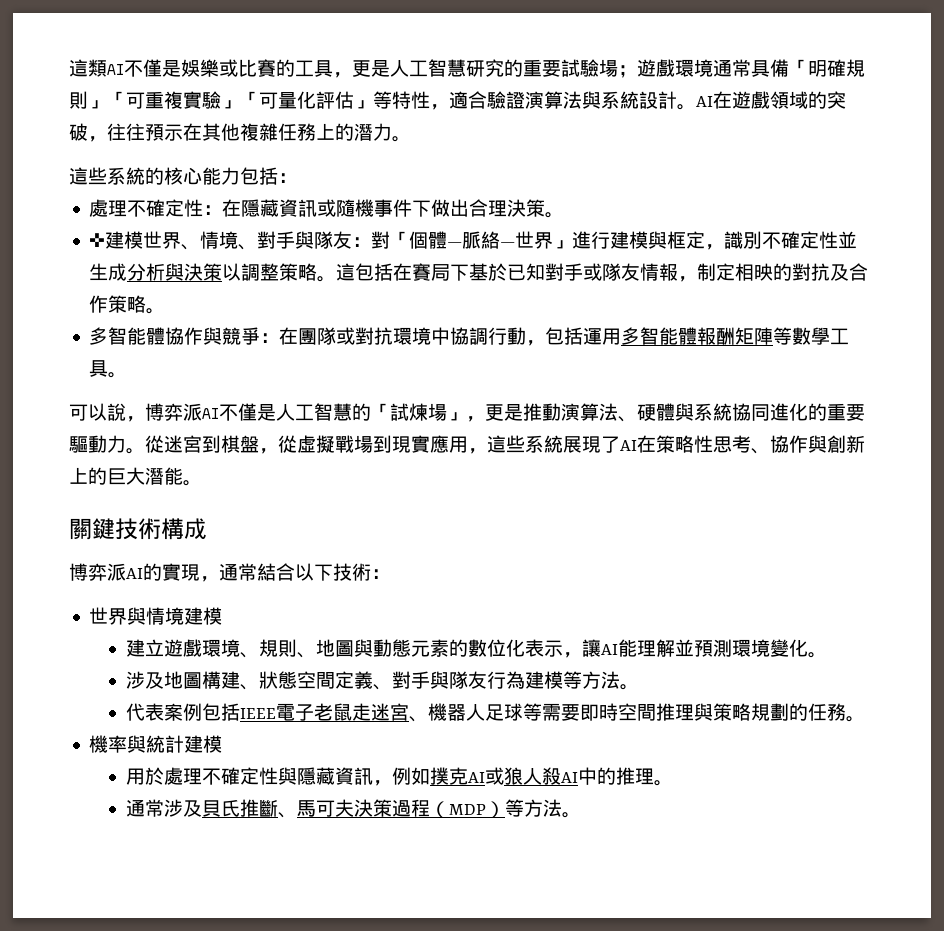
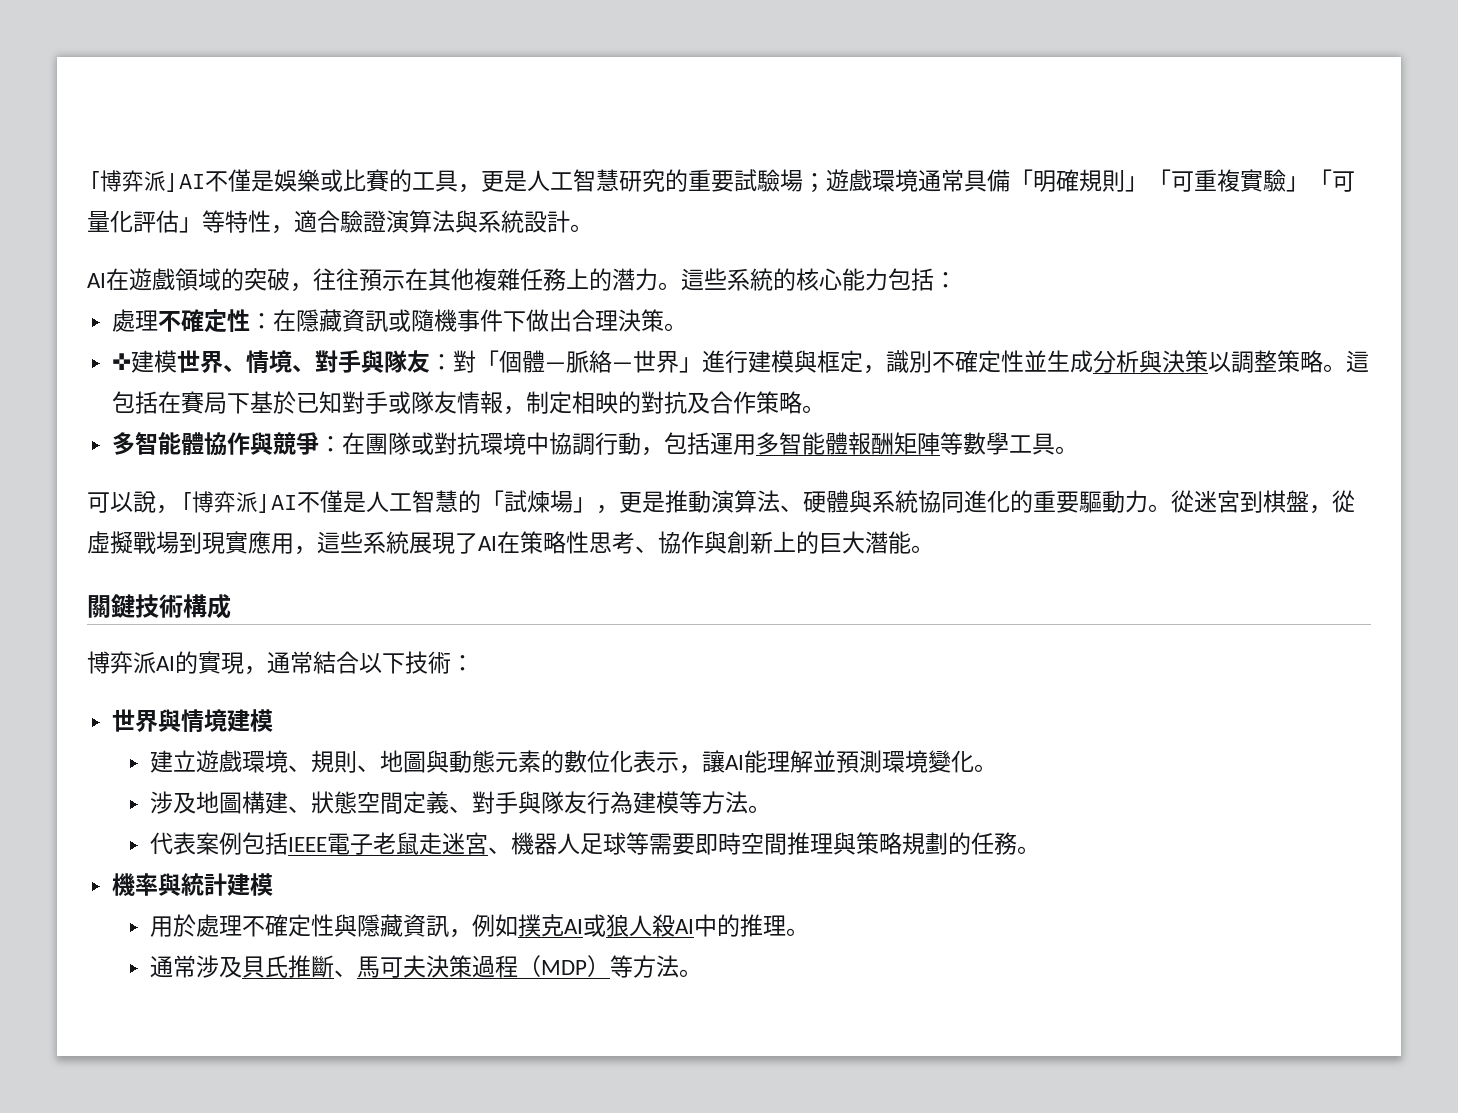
- 這類AI不僅是娛樂或比賽的工具，更是人工智慧研究的重要試驗場；遊戲環境通常具備「明確規則」「可重複實驗」「可量化評估」等特性，適合驗證演算法與系統設計。AI在遊戲領域的突破，往往預示在其他複雜任務上的潛力。
- 這些系統的核心能力包括：
+ 「博弈派」AI不僅是娛樂或比賽的工具，更是人工智慧研究的重要試驗場；遊戲環境通常具備「明確規則」「可重複實驗」「可量化評估」等特性，適合驗證演算法與系統設計。
+ AI在遊戲領域的突破，往往預示在其他複雜任務上的潛力。這些系統的核心能力包括：
- 可以說，博弈派AI不僅是人工智慧的「試煉場」，更是推動演算法、硬體與系統協同進化的重要驅動力。
+ 可以說，「博弈派」AI不僅是人工智慧的「試煉場」，更是推動演算法、硬體與系統協同進化的重要驅動力。

